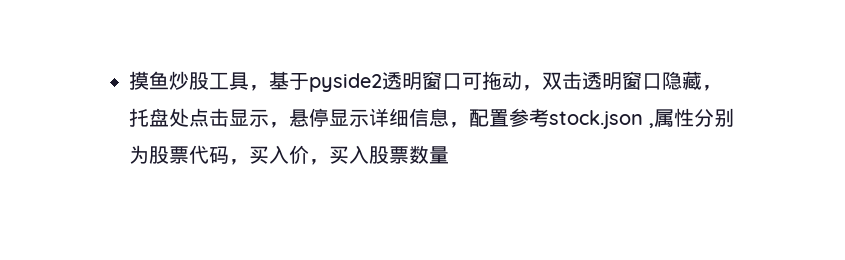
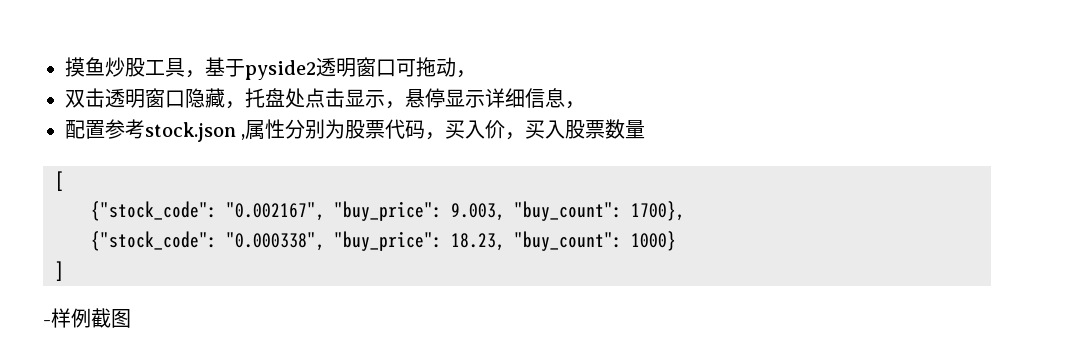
- 摸鱼炒股工具，基于pyside2透明窗口可拖动，双击透明窗口隐藏，托盘处点击显示，悬停显示详细信息，配置参考stock.json ,属性分别为股票代码，买入价，买入股票数量
+ 摸鱼炒股工具，基于pyside2透明窗口可拖动，
+ 双击透明窗口隐藏，托盘处点击显示，悬停显示详细信息，
+ 配置参考stock.json ,属性分别为股票代码，买入价，买入股票数量
+ [
+ {"stock_code": "0.002167", "buy_price": 9.003, "buy_count": 1700},
+ {"stock_code": "0.000338", "buy_price": 18.23, "buy_count": 1000}
+ ]
+ -样例截图

